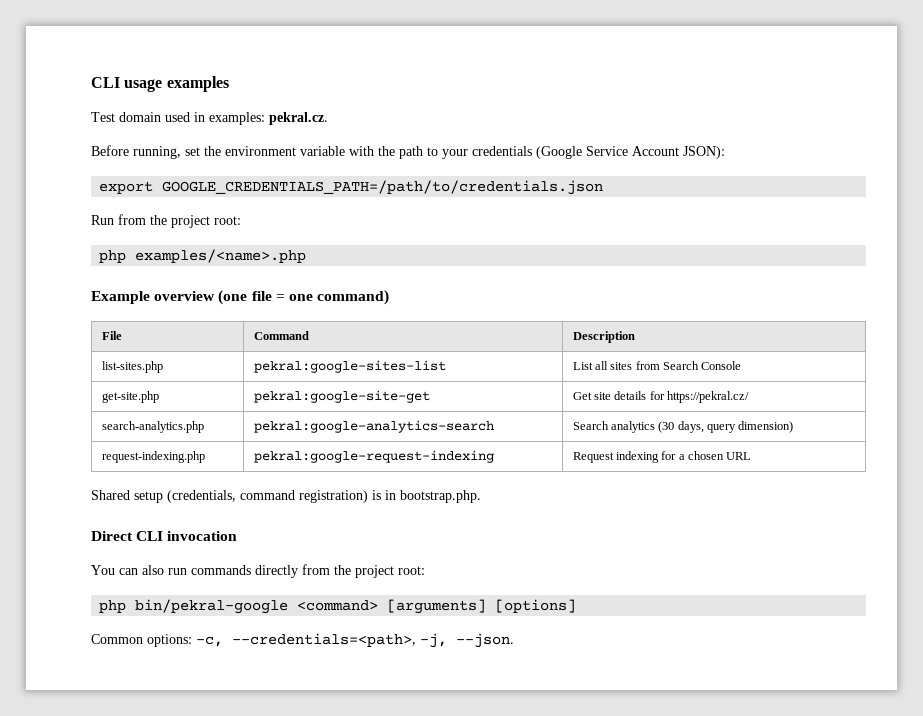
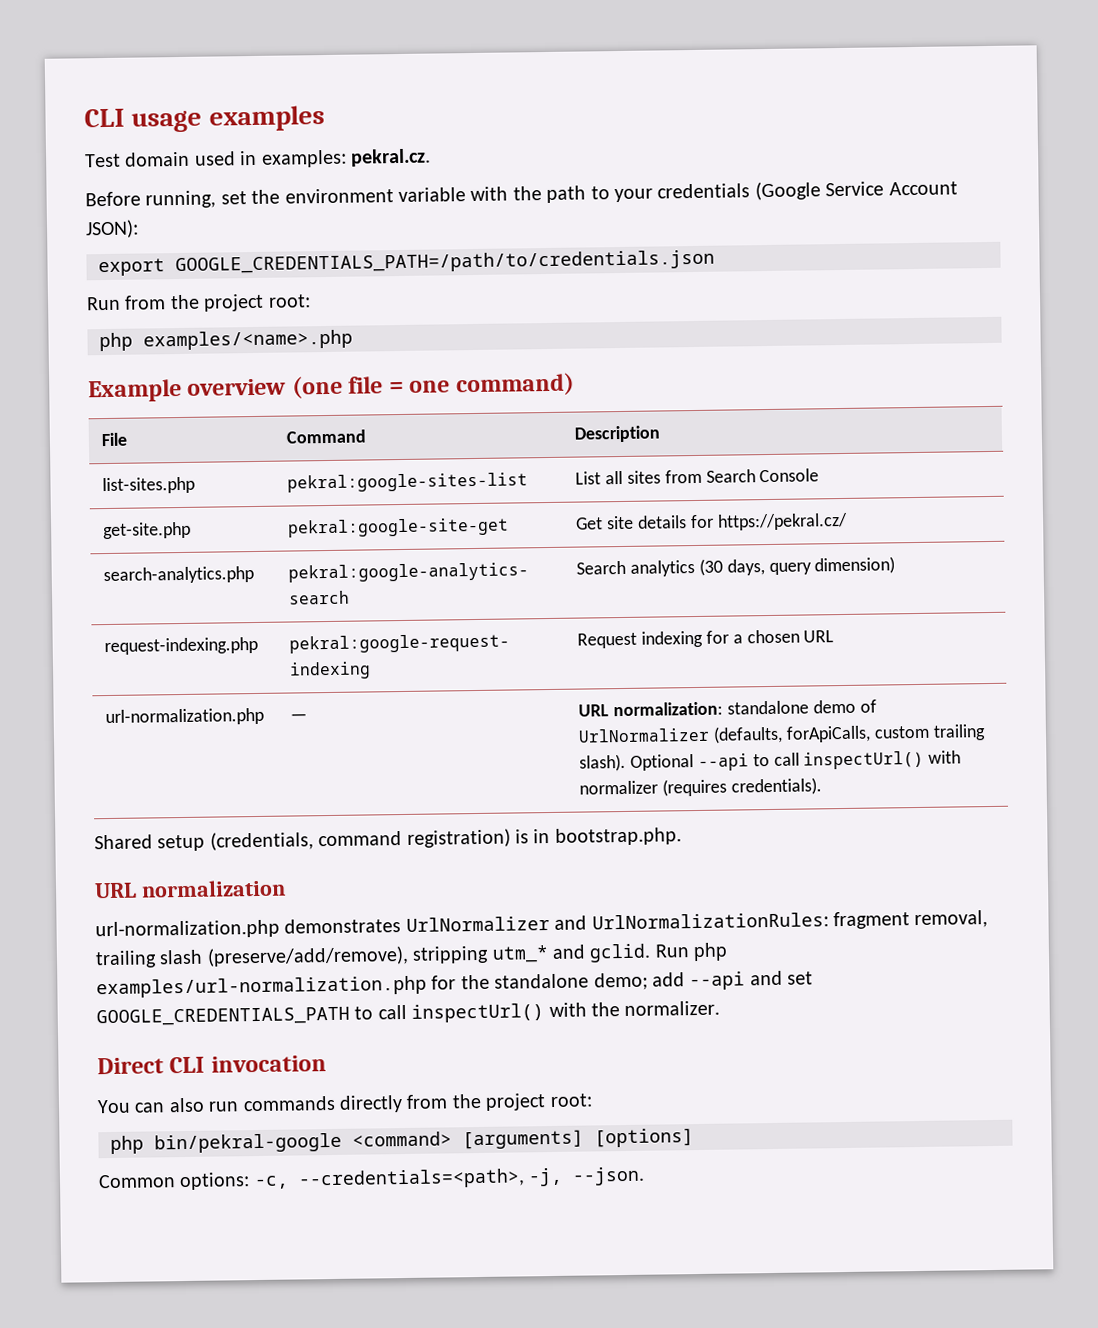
+ url-normalization.php | — | URL normalization: standalone demo of UrlNormalizer (defaults, forApiCalls, custom trailing slash). Optional --api to call inspectUrl() with normalizer (requires credentials).
+ URL normalization
+ url-normalization.php demonstrates UrlNormalizer and UrlNormalizationRules: fragment removal, trailing slash (preserve/add/remove), stripping utm_* and gclid. Run php examples/url-normalization.php for the standalone demo; add --api and set GOOGLE_CREDENTIALS_PATH to call inspectUrl() with the normalizer.

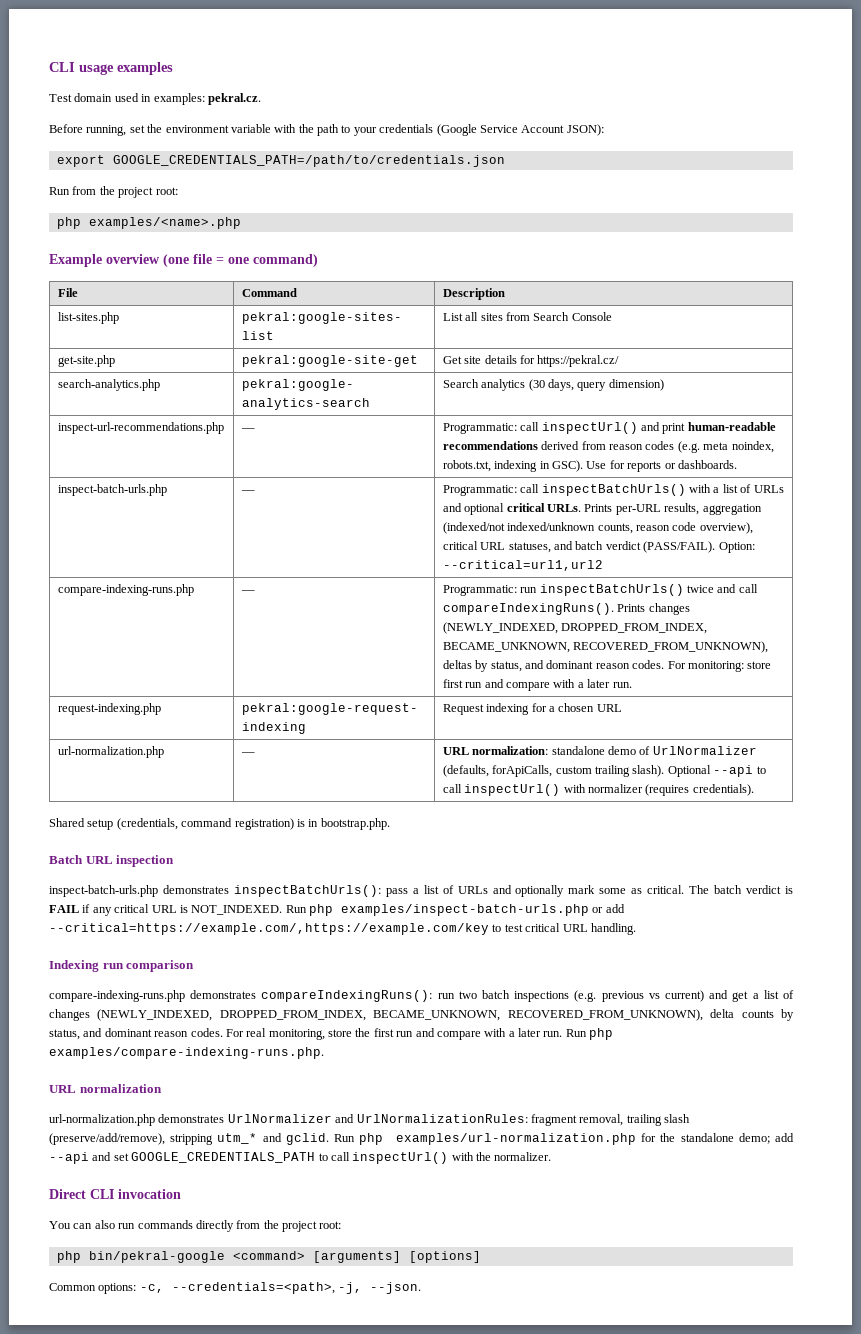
+ inspect-url-recommendations.php | — | Programmatic: call inspectUrl() and print human-readable recommendations derived from reason codes (e.g. meta noindex, robots.txt, indexing in GSC). Use for reports or dashboards.
+ inspect-batch-urls.php | — | Programmatic: call inspectBatchUrls() with a list of URLs and optional critical URLs. Prints per-URL results, aggregation (indexed/not indexed/unknown counts, reason code overview), critical URL statuses, and batch verdict (PASS/FAIL). Option: --critical=url1,url2
+ compare-indexing-runs.php | — | Programmatic: run inspectBatchUrls() twice and call compareIndexingRuns(). Prints changes (NEWLY_INDEXED, DROPPED_FROM_INDEX, BECAME_UNKNOWN, RECOVERED_FROM_UNKNOWN), deltas by status, and dominant reason codes. For monitoring: store first run and compare with a later run.
+ Batch URL inspection
+ inspect-batch-urls.php demonstrates inspectBatchUrls(): pass a list of URLs and optionally mark some as critical. The batch verdict is FAIL if any critical URL is NOT_INDEXED. Run php examples/inspect-batch-urls.php or add --critical=https://example.com/,https://example.com/key to test critical URL handling.
+ Indexing run comparison
+ compare-indexing-runs.php demonstrates compareIndexingRuns(): run two batch inspections (e.g. previous vs current) and get a list of changes (NEWLY_INDEXED, DROPPED_FROM_INDEX, BECAME_UNKNOWN, RECOVERED_FROM_UNKNOWN), delta counts by status, and dominant reason codes. For real monitoring, store the first run and compare with a later run. Run php examples/compare-indexing-runs.php.

